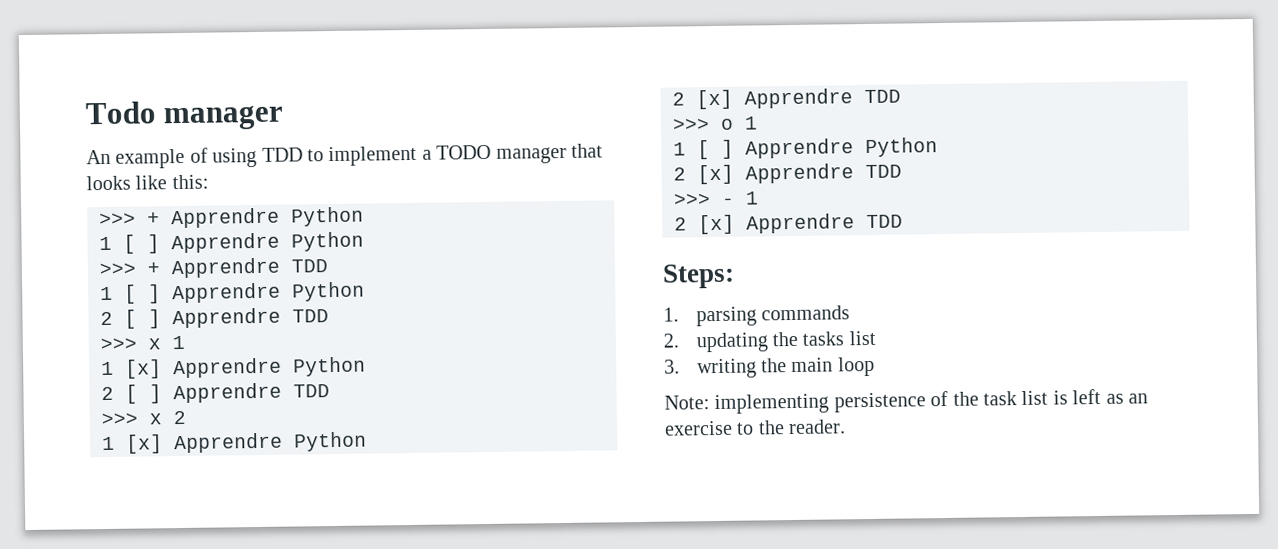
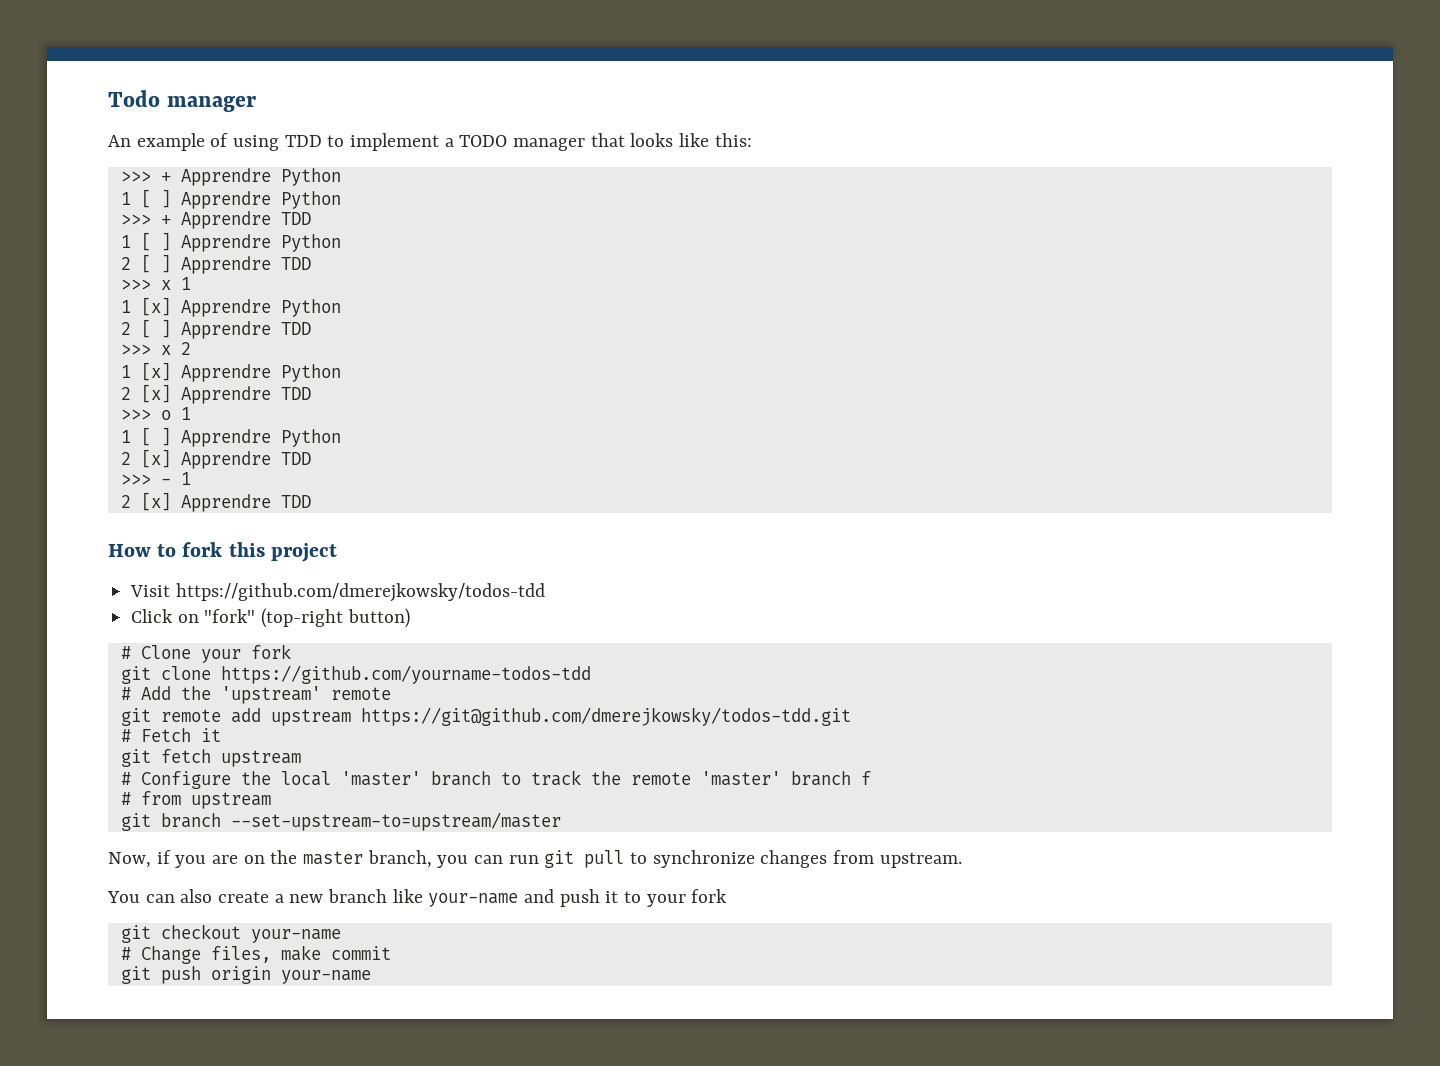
- Steps:
- 1. parsing commands
- 2. updating the tasks list
- 3. writing the main loop
- Note: implementing persistence of the task list is left as an exercise to the reader.
+ How to fork this project
+ Visit https://github.com/dmerejkowsky/todos-tdd
+ Click on "fork" (top-right button)
+ # Clone your fork
+ git clone https://github.com/yourname-todos-tdd
+ # Add the 'upstream' remote
+ git remote add upstream https://git@github.com/dmerejkowsky/todos-tdd.git
+ # Fetch it
+ git fetch upstream
+ # Configure the local 'master' branch to track the remote 'master' branch f
+ # from upstream
+ git branch --set-upstream-to=upstream/master
+ Now, if you are on the master branch, you can run git pull to synchronize changes from upstream.
+ You can also create a new branch like your-name and push it to your fork
+ git checkout your-name
+ # Change files, make commit
+ git push origin your-name

